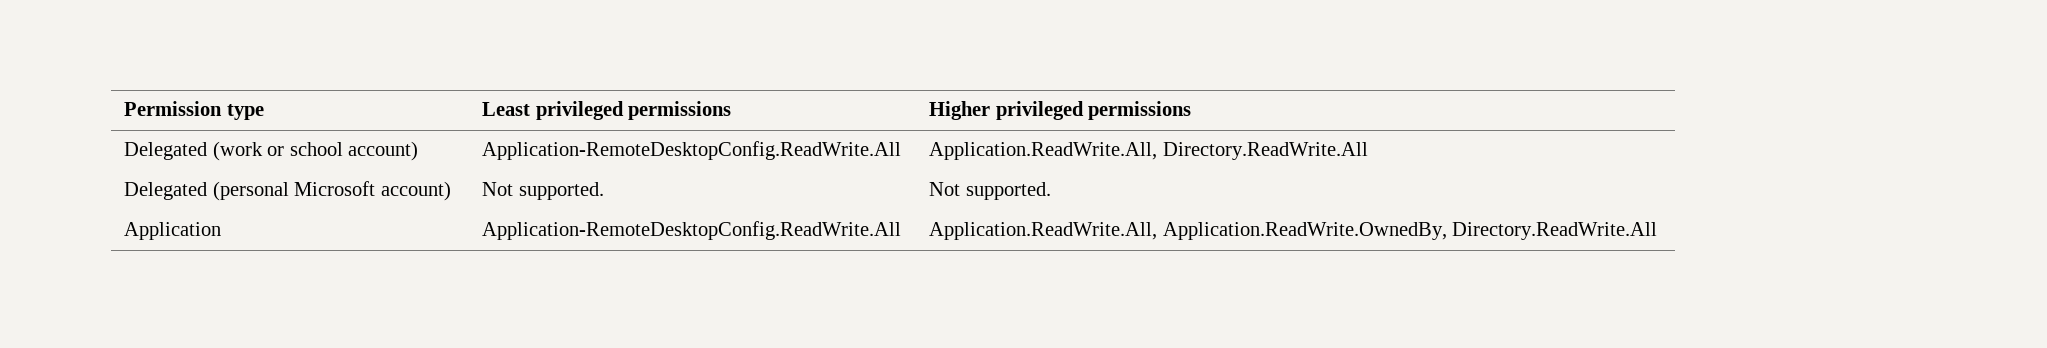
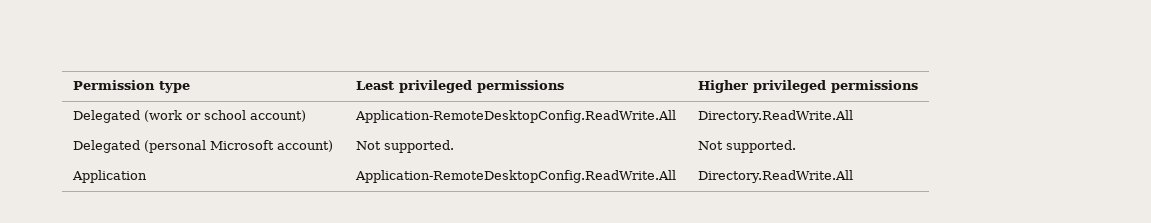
- Delegated (work or school account) | Application-RemoteDesktopConfig.ReadWrite.All | Application.ReadWrite.All, Directory.ReadWrite.All
+ Delegated (work or school account) | Application-RemoteDesktopConfig.ReadWrite.All | Directory.ReadWrite.All
- Application | Application-RemoteDesktopConfig.ReadWrite.All | Application.ReadWrite.All, Application.ReadWrite.OwnedBy, Directory.ReadWrite.All
+ Application | Application-RemoteDesktopConfig.ReadWrite.All | Directory.ReadWrite.All

